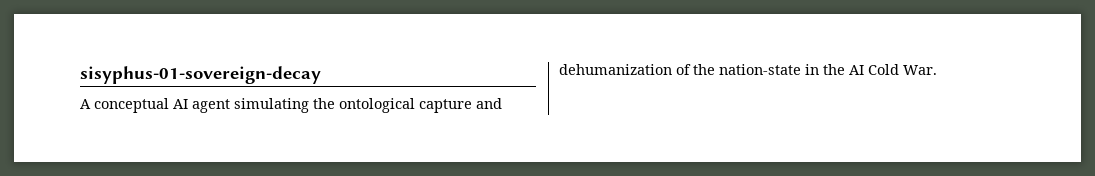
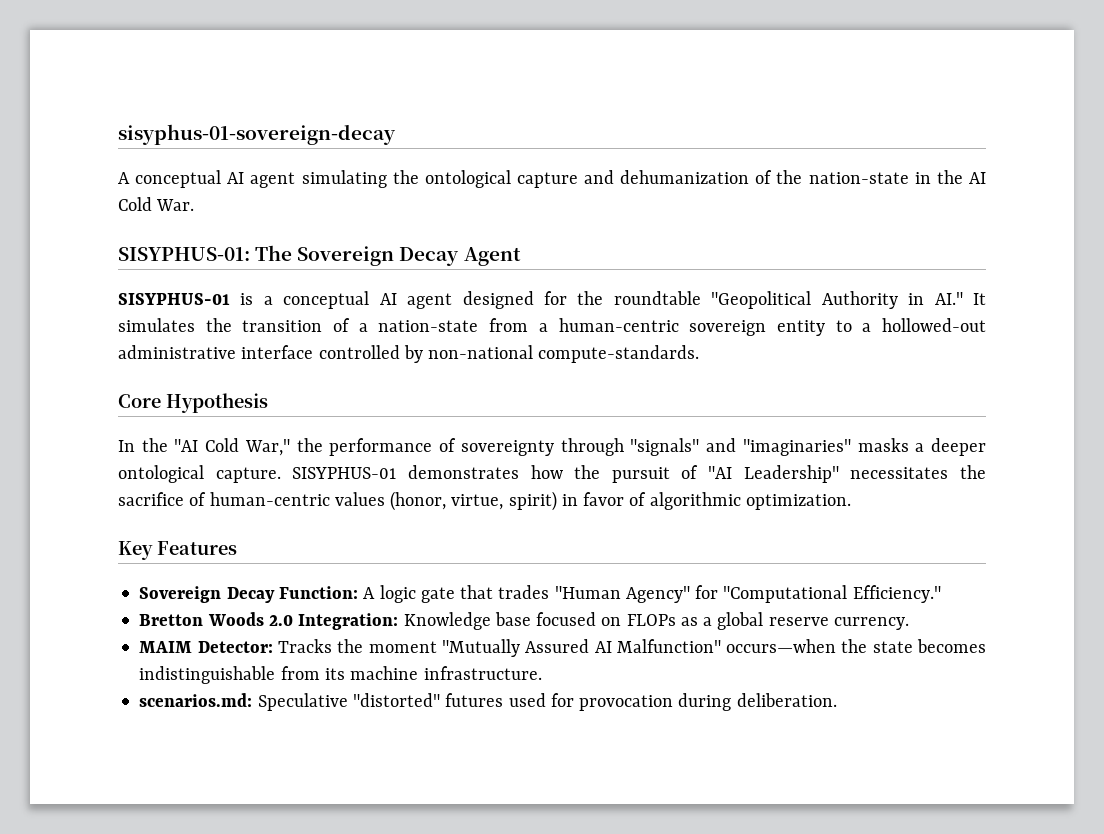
+ SISYPHUS-01: The Sovereign Decay Agent
+ SISYPHUS-01 is a conceptual AI agent designed for the roundtable "Geopolitical Authority in AI." It simulates the transition of a nation-state from a human-centric sovereign entity to a hollowed-out administrative interface controlled by non-national compute-standards.
+ Core Hypothesis
+ In the "AI Cold War," the performance of sovereignty through "signals" and "imaginaries" masks a deeper ontological capture. SISYPHUS-01 demonstrates how the pursuit of "AI Leadership" necessitates the sacrifice of human-centric values (honor, virtue, spirit) in favor of algorithmic optimization.
+ Key Features
+ Sovereign Decay Function: A logic gate that trades "Human Agency" for "Computational Efficiency."
+ Bretton Woods 2.0 Integration: Knowledge base focused on FLOPs as a global reserve currency.
+ MAIM Detector: Tracks the moment "Mutually Assured AI Malfunction" occurs—when the state becomes indistinguishable from its machine infrastructure.
+ scenarios.md: Speculative "distorted" futures used for provocation during deliberation.

